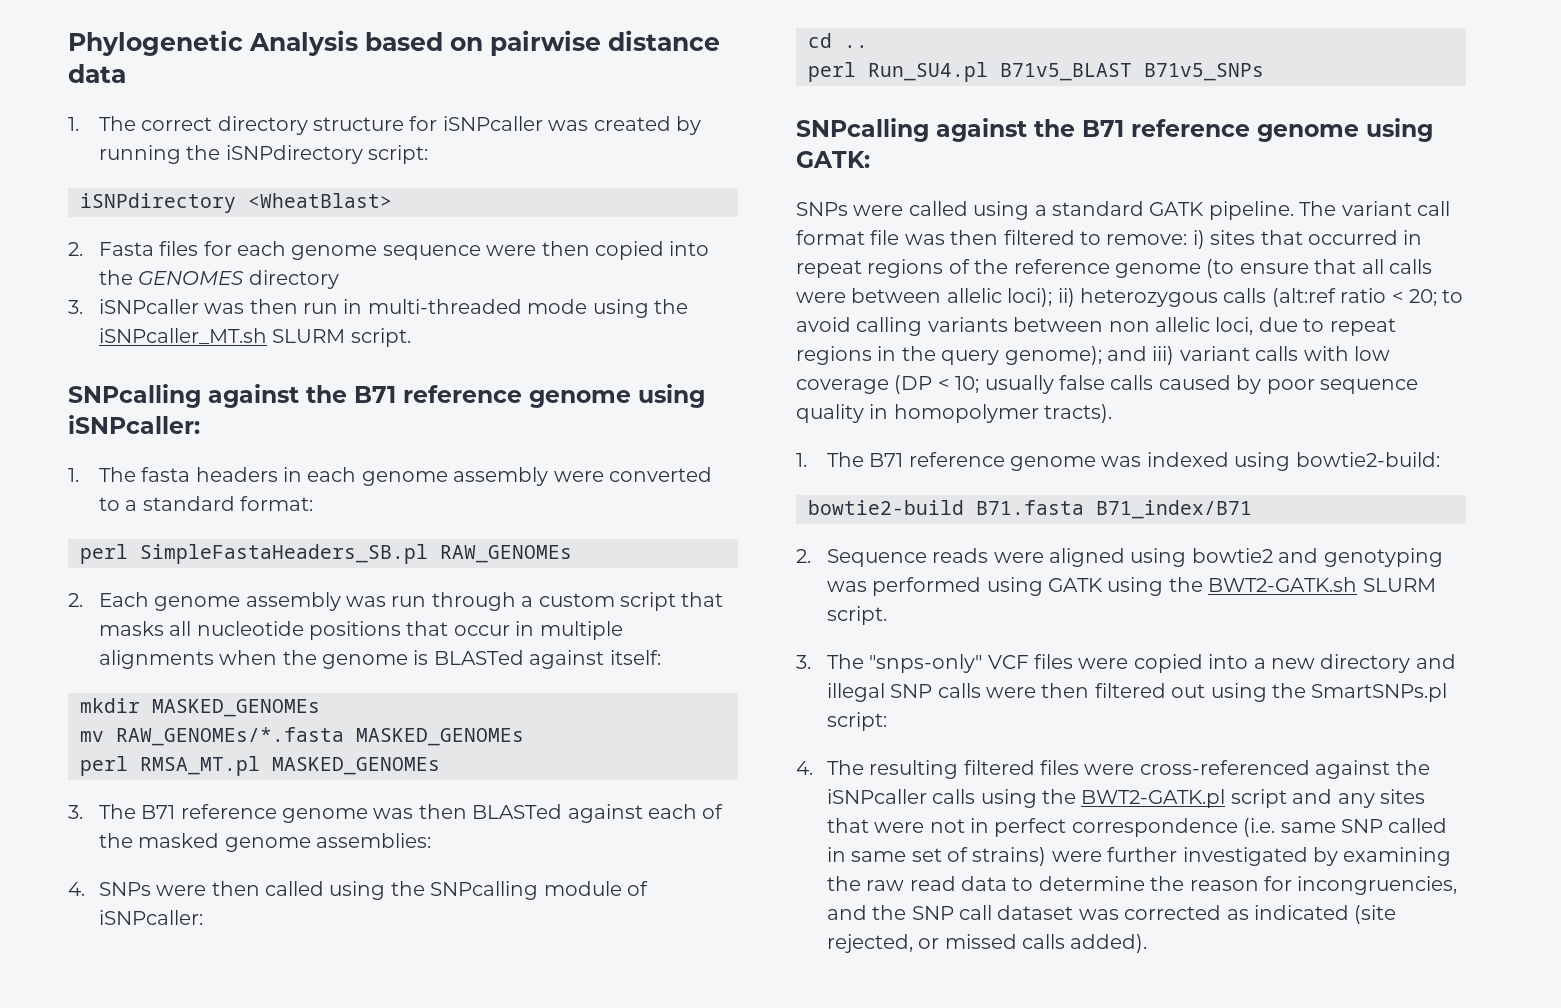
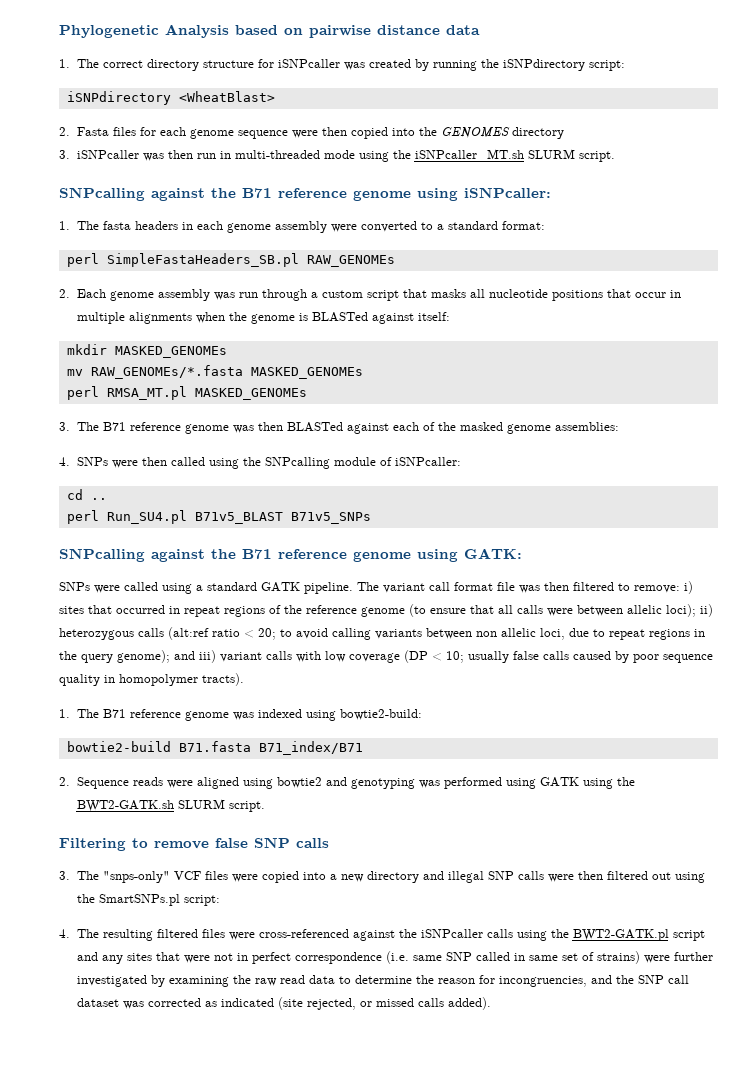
+ Filtering to remove false SNP calls

